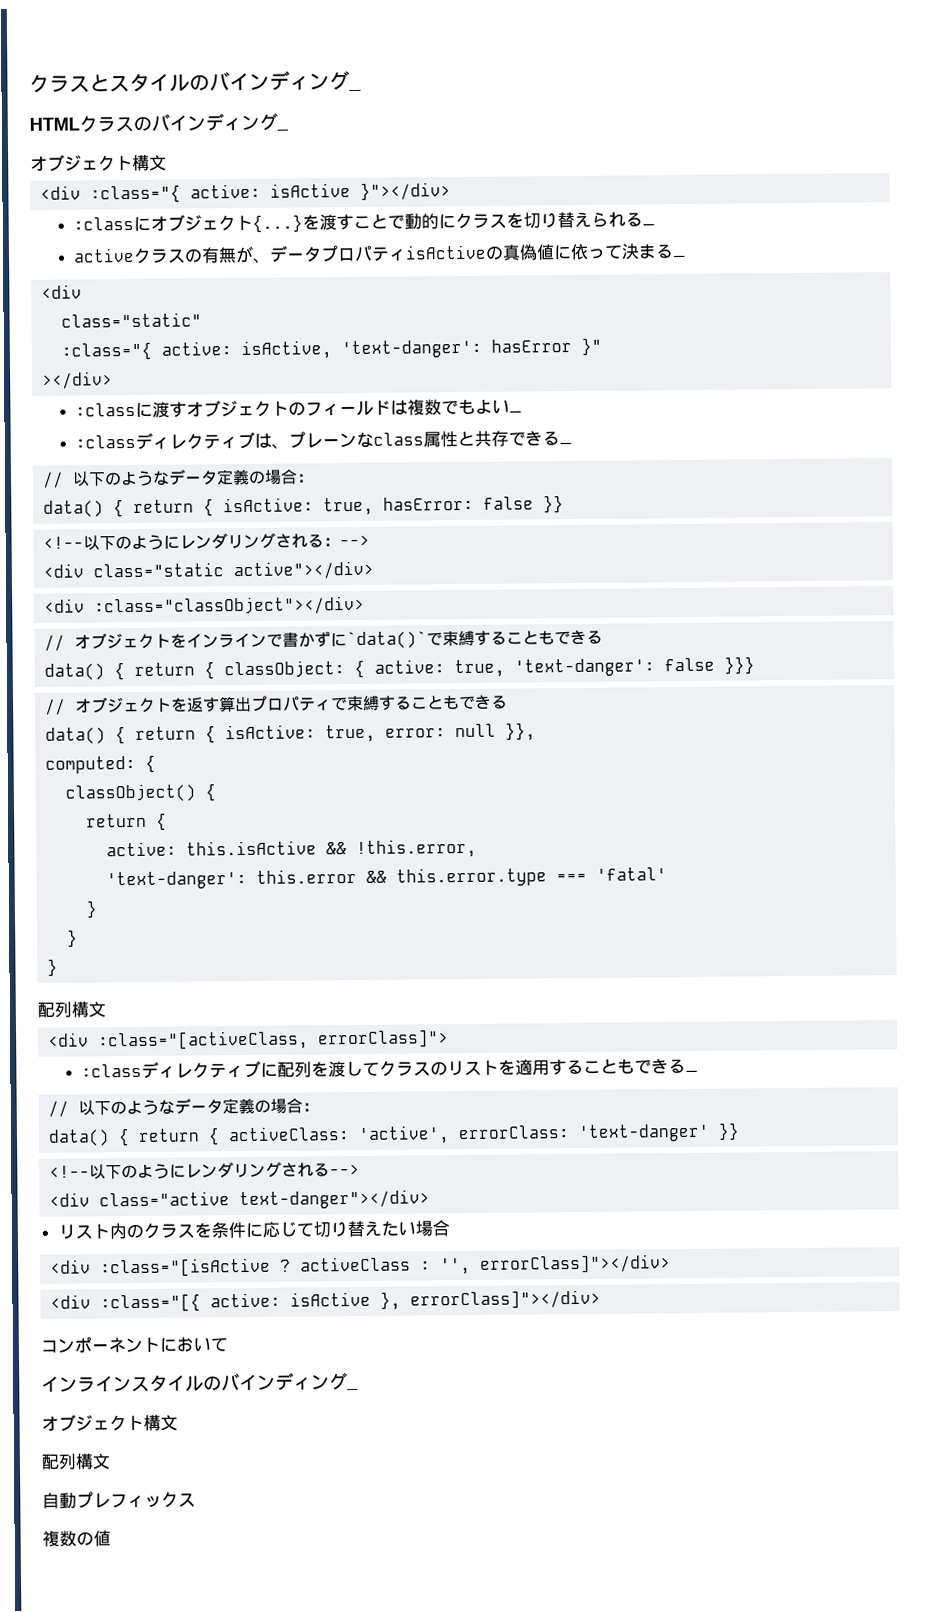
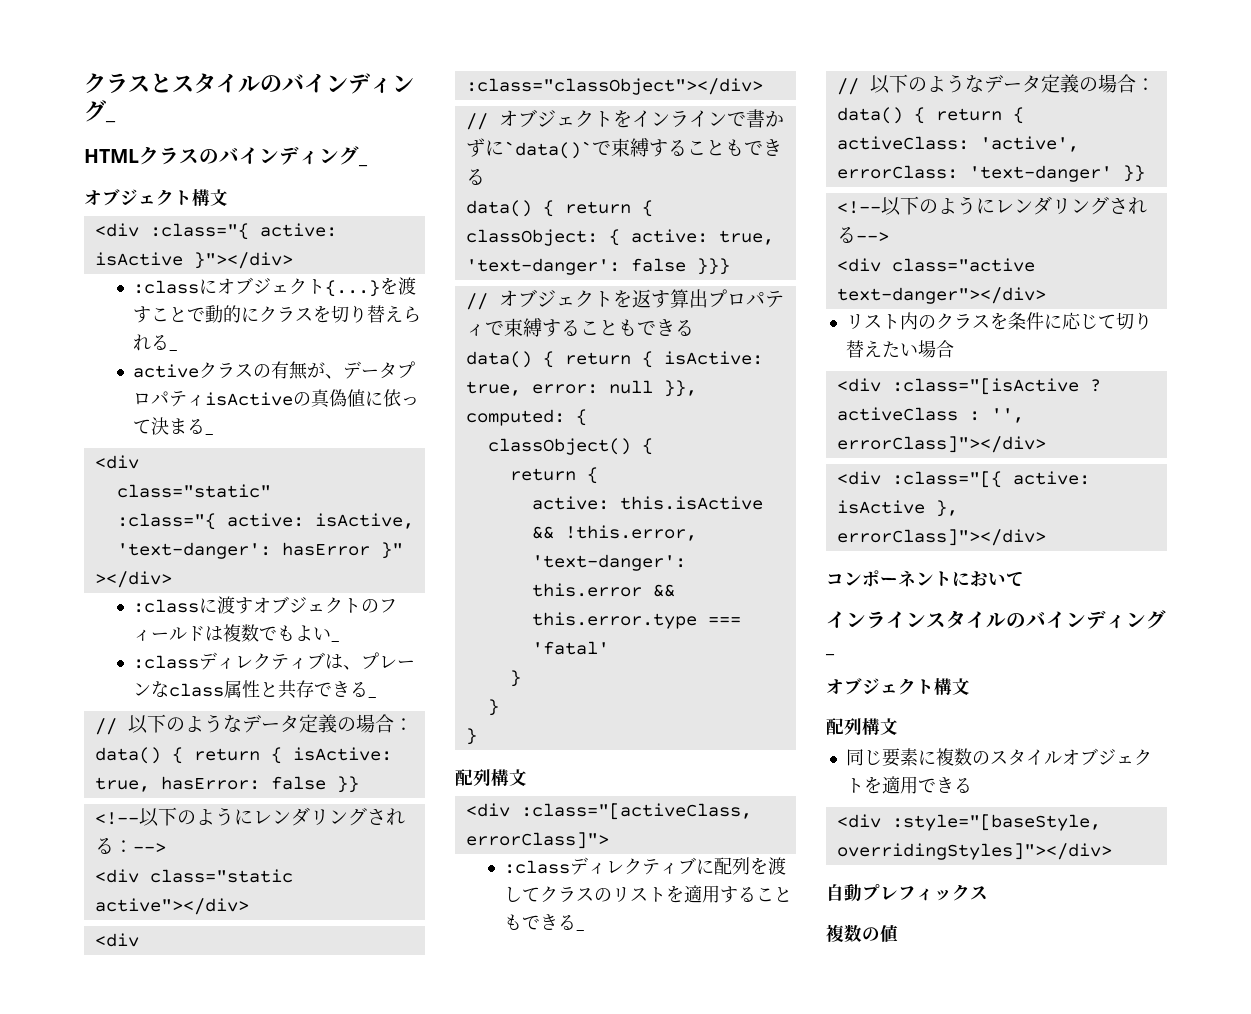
+ 同じ要素に複数のスタイルオブジェクトを適用できる
+ <div :style="[baseStyle, overridingStyles]"></div>

